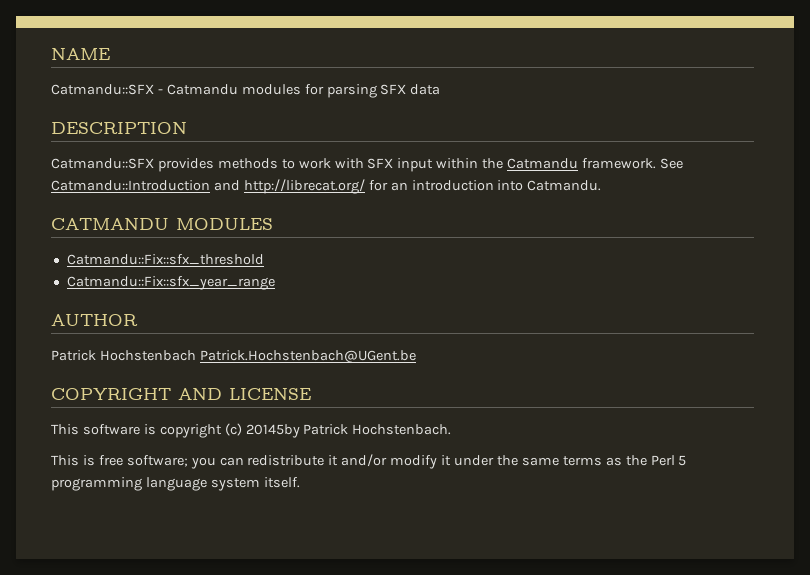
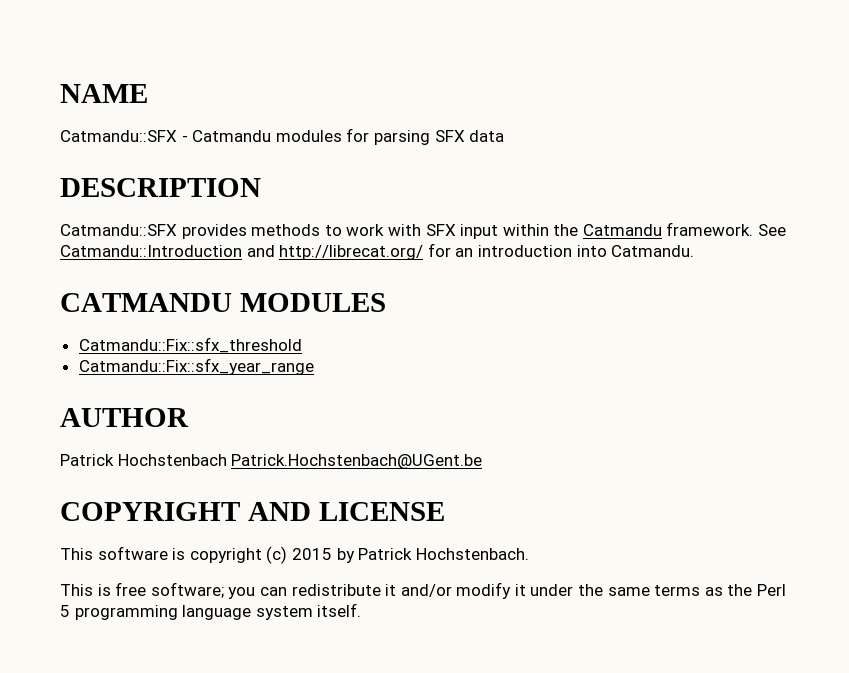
- This software is copyright (c) 20145by Patrick Hochstenbach.
+ This software is copyright (c) 2015 by Patrick Hochstenbach.

